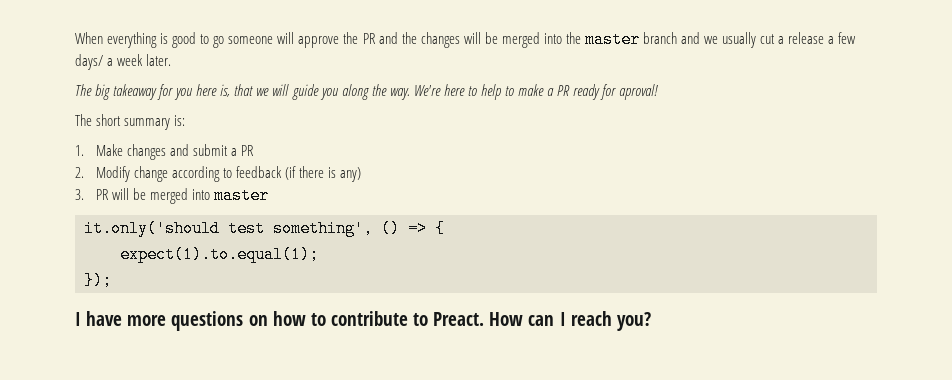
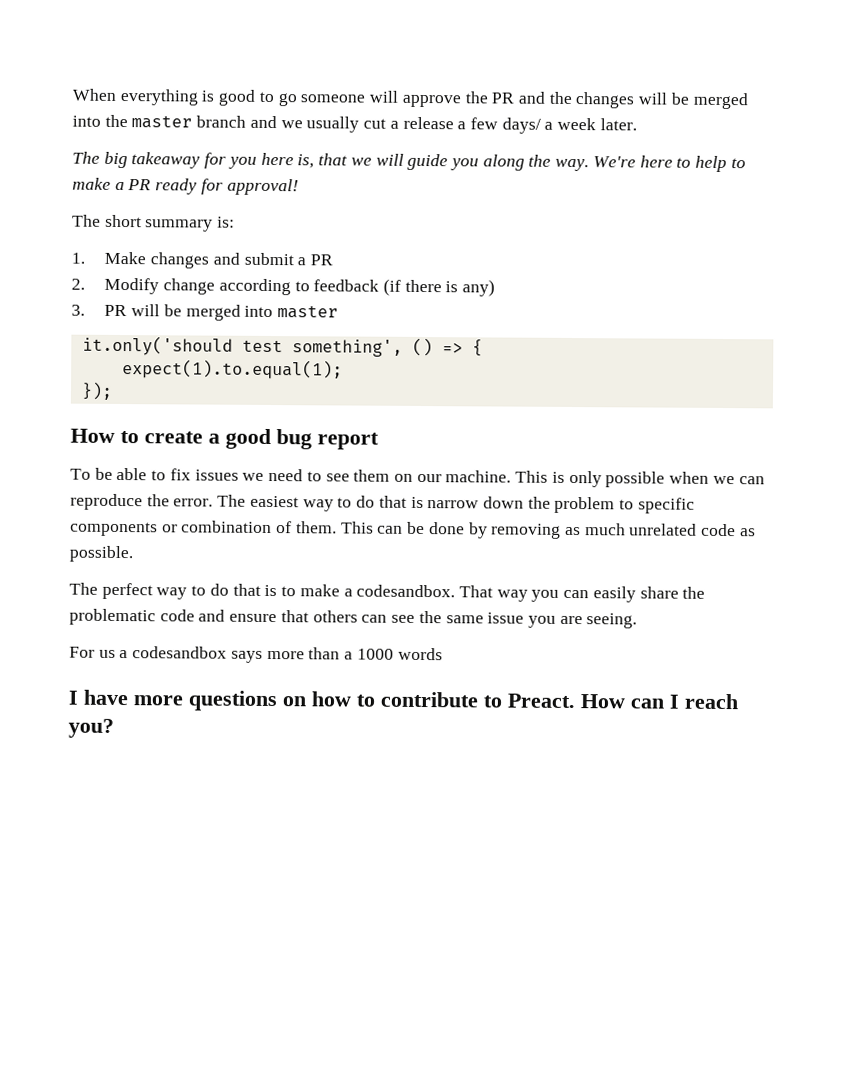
- We're here to help to make a PR ready for aproval!
+ We're here to help to make a PR ready for approval!
+ How to create a good bug report
+ To be able to fix issues we need to see them on our machine. This is only possible when we can reproduce the error. The easiest way to do that is narrow down the problem to specific components or combination of them. This can be done by removing as much unrelated code as possible.
+ The perfect way to do that is to make a codesandbox. That way you can easily share the problematic code and ensure that others can see the same issue you are seeing.
+ For us a codesandbox says more than a 1000 words

